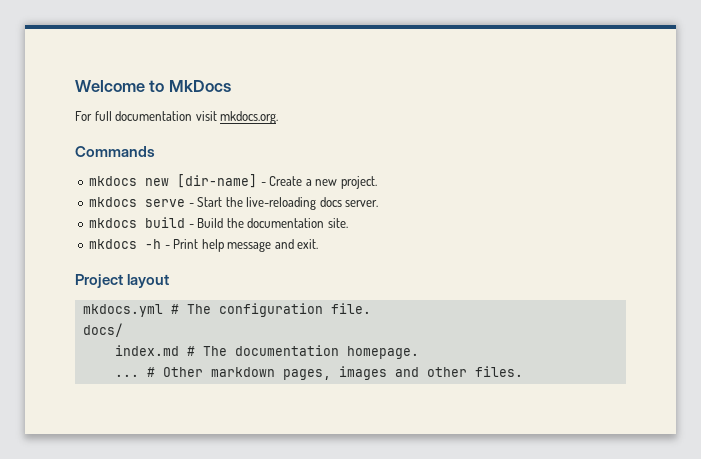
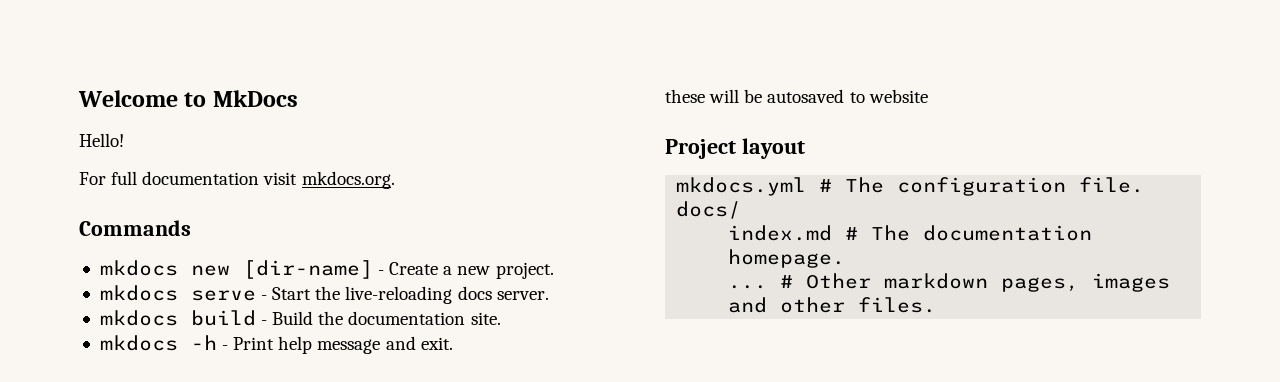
+ Hello!
+ these will be autosaved to website

